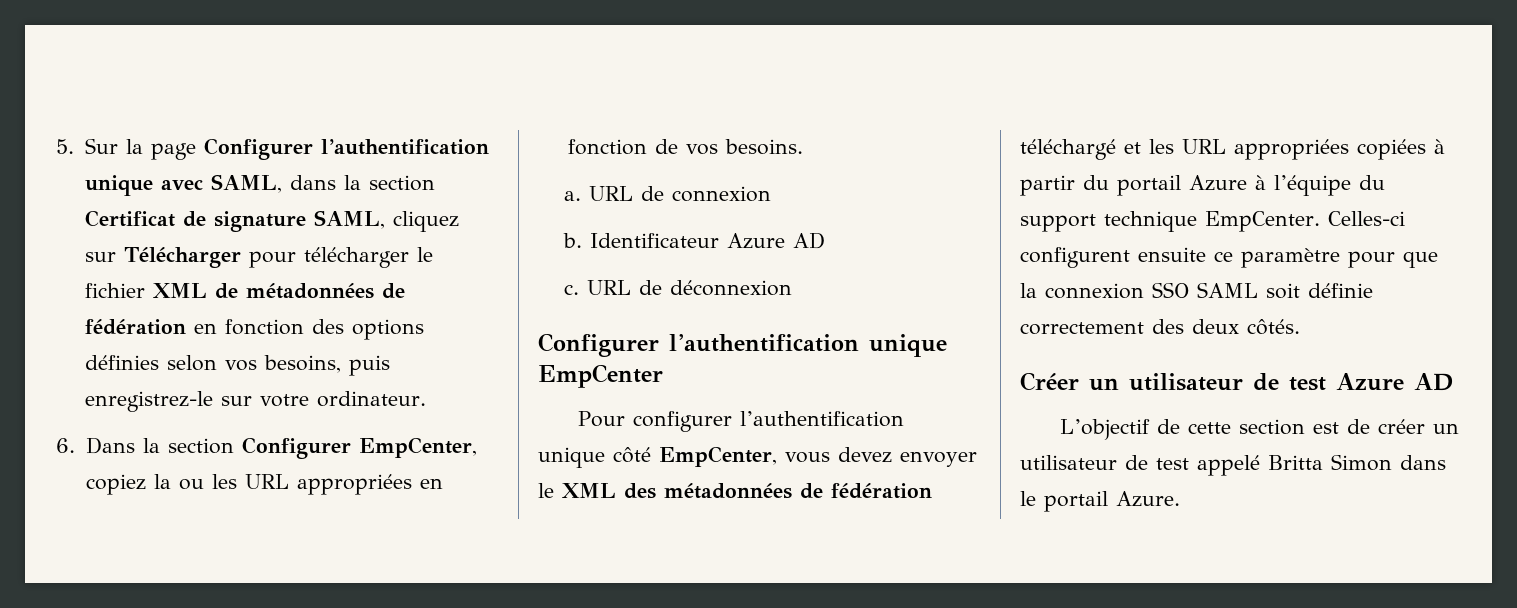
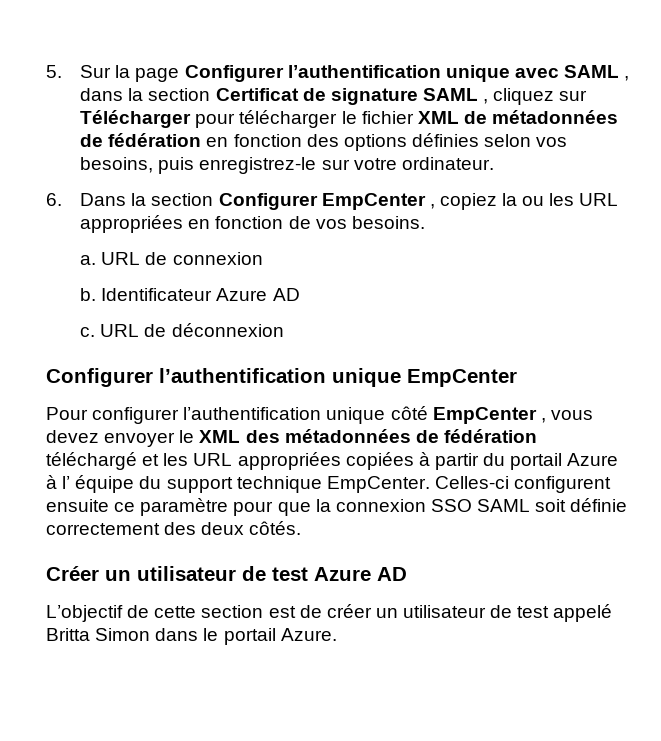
- 5. Sur la page Configurer l’authentification unique avec SAML, dans la section Certificat de signature SAML, cliquez sur Télécharger pour télécharger le fichier XML de métadonnées de fédération en fonction des options définies selon vos besoins, puis enregistrez-le sur votre ordinateur.
+ 5. Sur la page Configurer l’authentification unique avec SAML , dans la section Certificat de signature SAML , cliquez sur Télécharger pour télécharger le fichier XML de métadonnées de fédération en fonction des options définies selon vos besoins, puis enregistrez-le sur votre ordinateur.
- 6. Dans la section Configurer EmpCenter, copiez la ou les URL appropriées en fonction de vos besoins.
+ 6. Dans la section Configurer EmpCenter , copiez la ou les URL appropriées en fonction de vos besoins.
- Pour configurer l’authentification unique côté EmpCenter, vous devez envoyer le XML des métadonnées de fédération téléchargé et les URL appropriées copiées à partir du portail Azure à l’équipe du support technique EmpCenter.
+ Pour configurer l’authentification unique côté EmpCenter , vous devez envoyer le XML des métadonnées de fédération téléchargé et les URL appropriées copiées à partir du portail Azure à l’ équipe du support technique EmpCenter.

